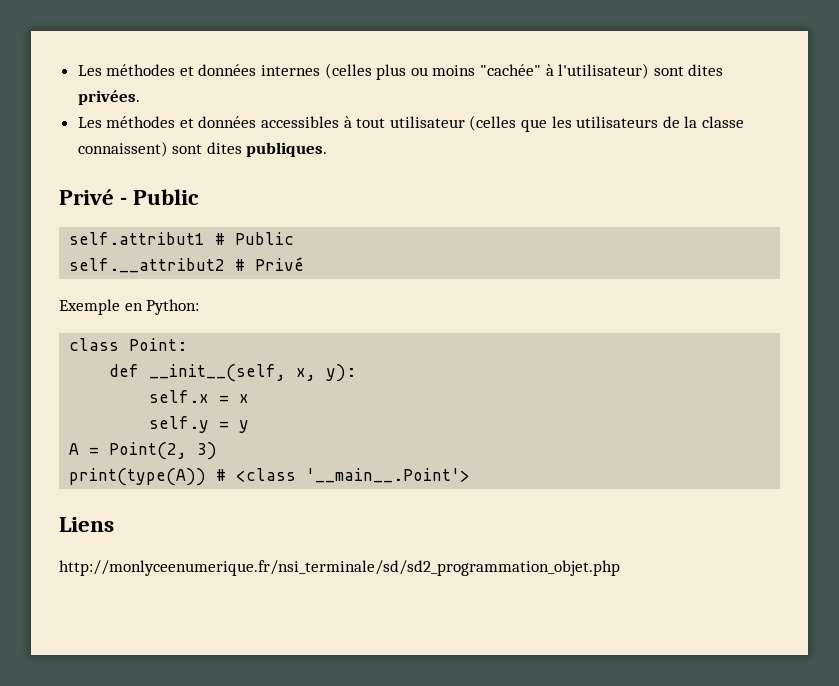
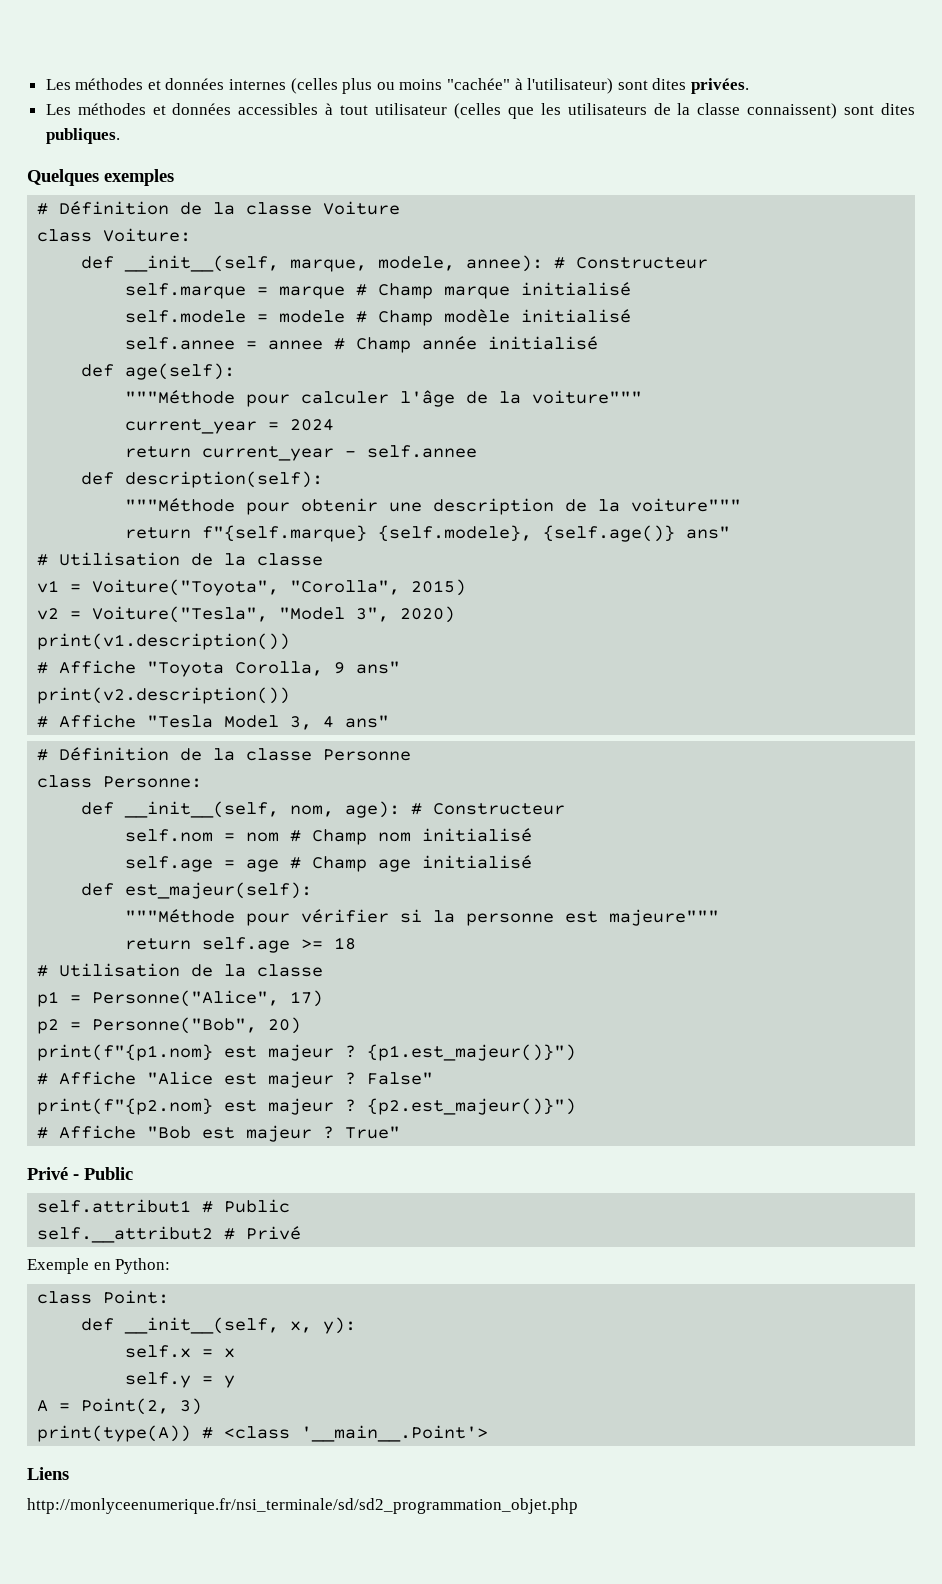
+ Quelques exemples
+ # Définition de la classe Voiture
+ class Voiture:
+ def __init__(self, marque, modele, annee): # Constructeur
+ self.marque = marque # Champ marque initialisé
+ self.modele = modele # Champ modèle initialisé
+ self.annee = annee # Champ année initialisé
+ def age(self):
+ """Méthode pour calculer l'âge de la voiture"""
+ current_year = 2024
+ return current_year - self.annee
+ def description(self):
+ """Méthode pour obtenir une description de la voiture"""
+ return f"{self.marque} {self.modele}, {self.age()} ans"
+ # Utilisation de la classe
+ v1 = Voiture("Toyota", "Corolla", 2015)
+ v2 = Voiture("Tesla", "Model 3", 2020)
+ print(v1.description())
+ # Affiche "Toyota Corolla, 9 ans"
+ print(v2.description())
+ # Affiche "Tesla Model 3, 4 ans"
+ # Définition de la classe Personne
+ class Personne:
+ def __init__(self, nom, age): # Constructeur
+ self.nom = nom # Champ nom initialisé
+ self.age = age # Champ age initialisé
+ def est_majeur(self):
+ """Méthode pour vérifier si la personne est majeure"""
+ return self.age >= 18
+ # Utilisation de la classe
+ p1 = Personne("Alice", 17)
+ p2 = Personne("Bob", 20)
+ print(f"{p1.nom} est majeur ? {p1.est_majeur()}")
+ # Affiche "Alice est majeur ? False"
+ print(f"{p2.nom} est majeur ? {p2.est_majeur()}")
+ # Affiche "Bob est majeur ? True"

